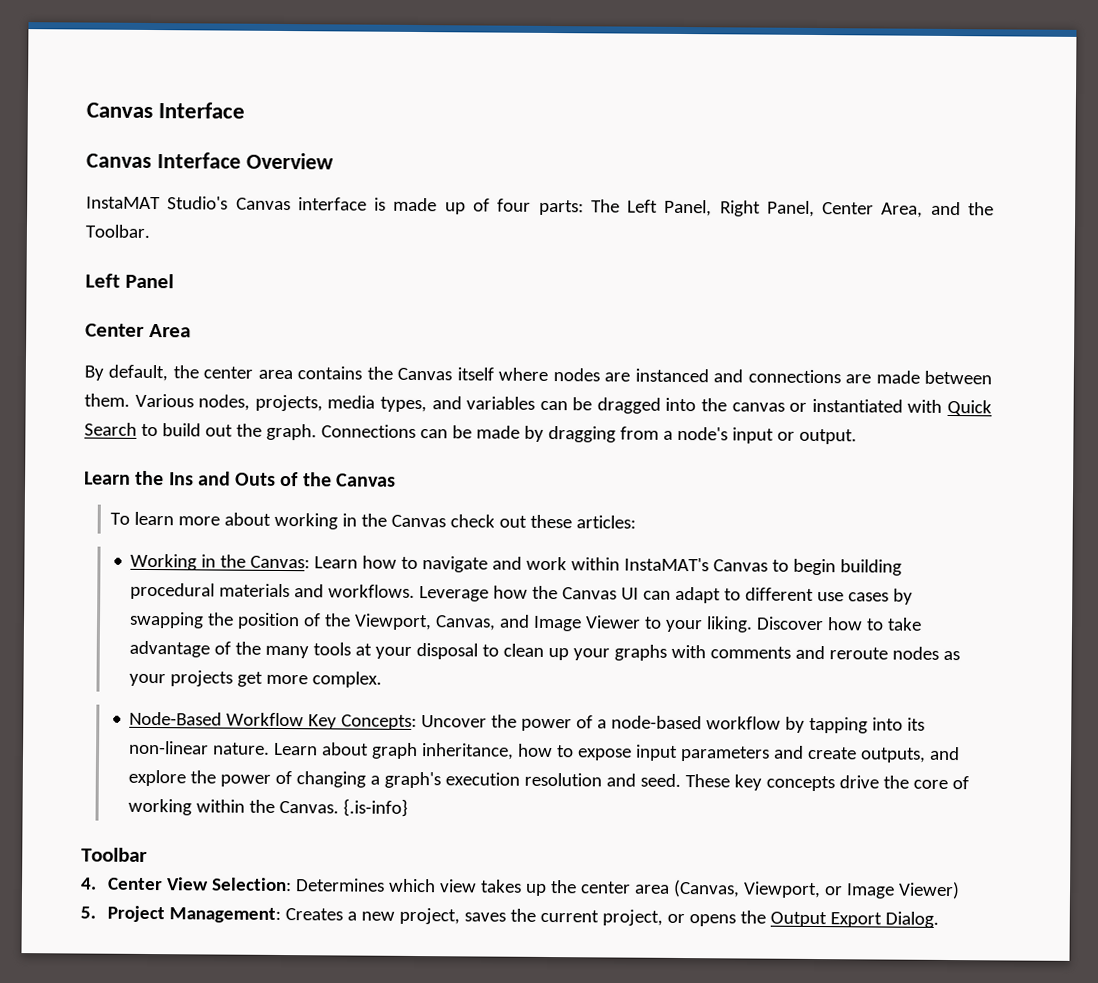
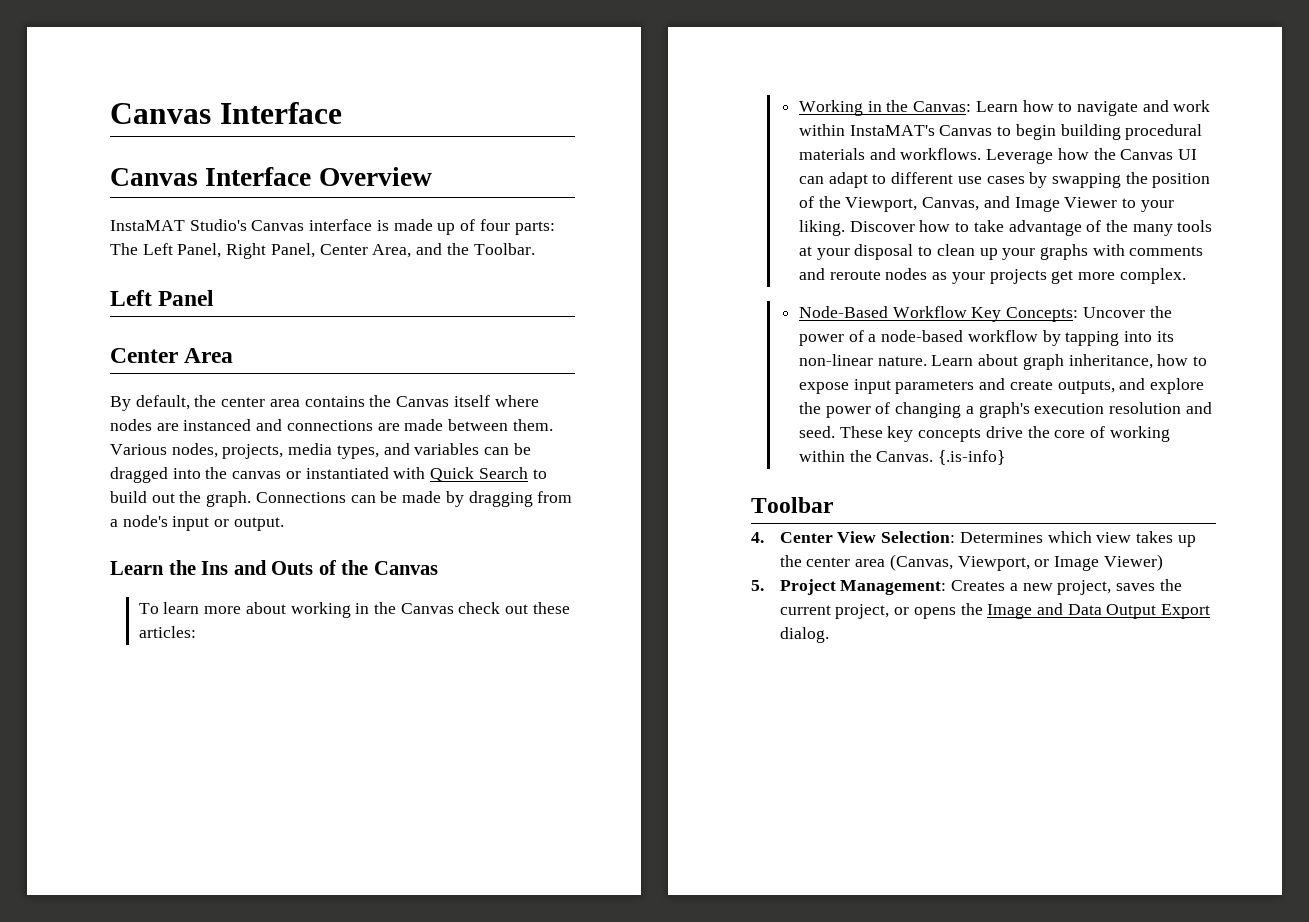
- 5. Project Management: Creates a new project, saves the current project, or opens the Output Export Dialog.
+ 5. Project Management: Creates a new project, saves the current project, or opens the Image and Data Output Export dialog.

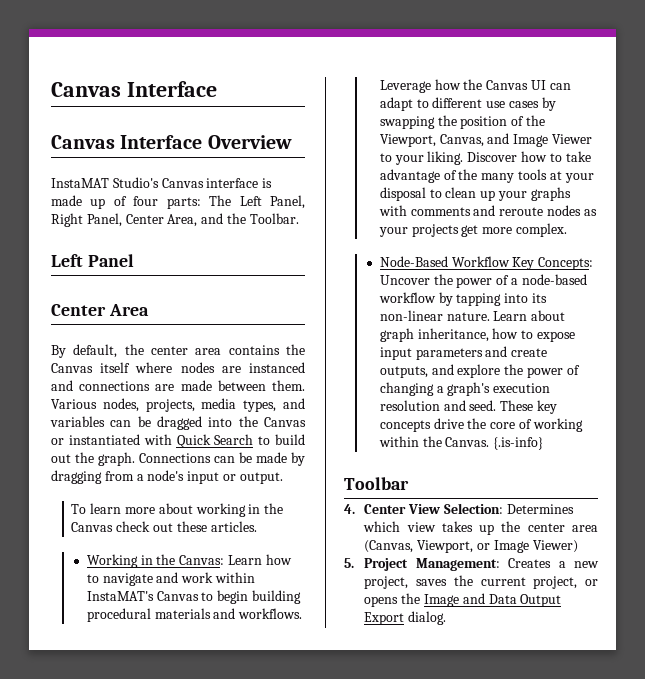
- Various nodes, projects, media types, and variables can be dragged into the canvas or instantiated with Quick Search to build out the graph.
+ Various nodes, projects, media types, and variables can be dragged into the Canvas or instantiated with Quick Search to build out the graph.
- Learn the Ins and Outs of the Canvas
- To learn more about working in the Canvas check out these articles:
+ To learn more about working in the Canvas check out these articles.

